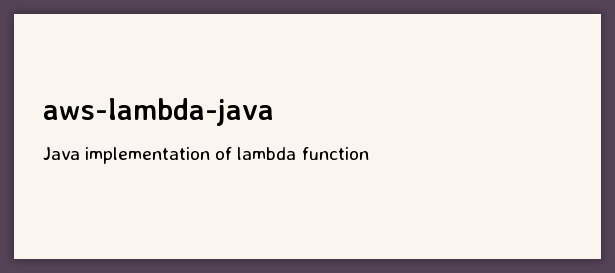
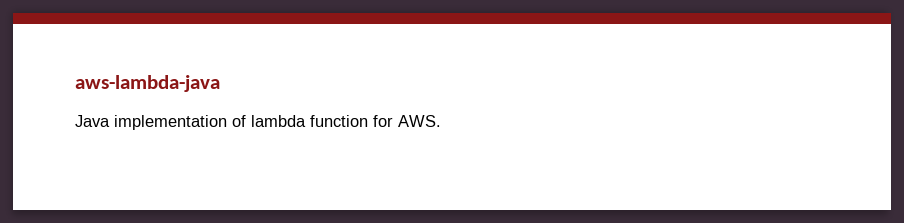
- Java implementation of lambda function
+ Java implementation of lambda function for AWS.

